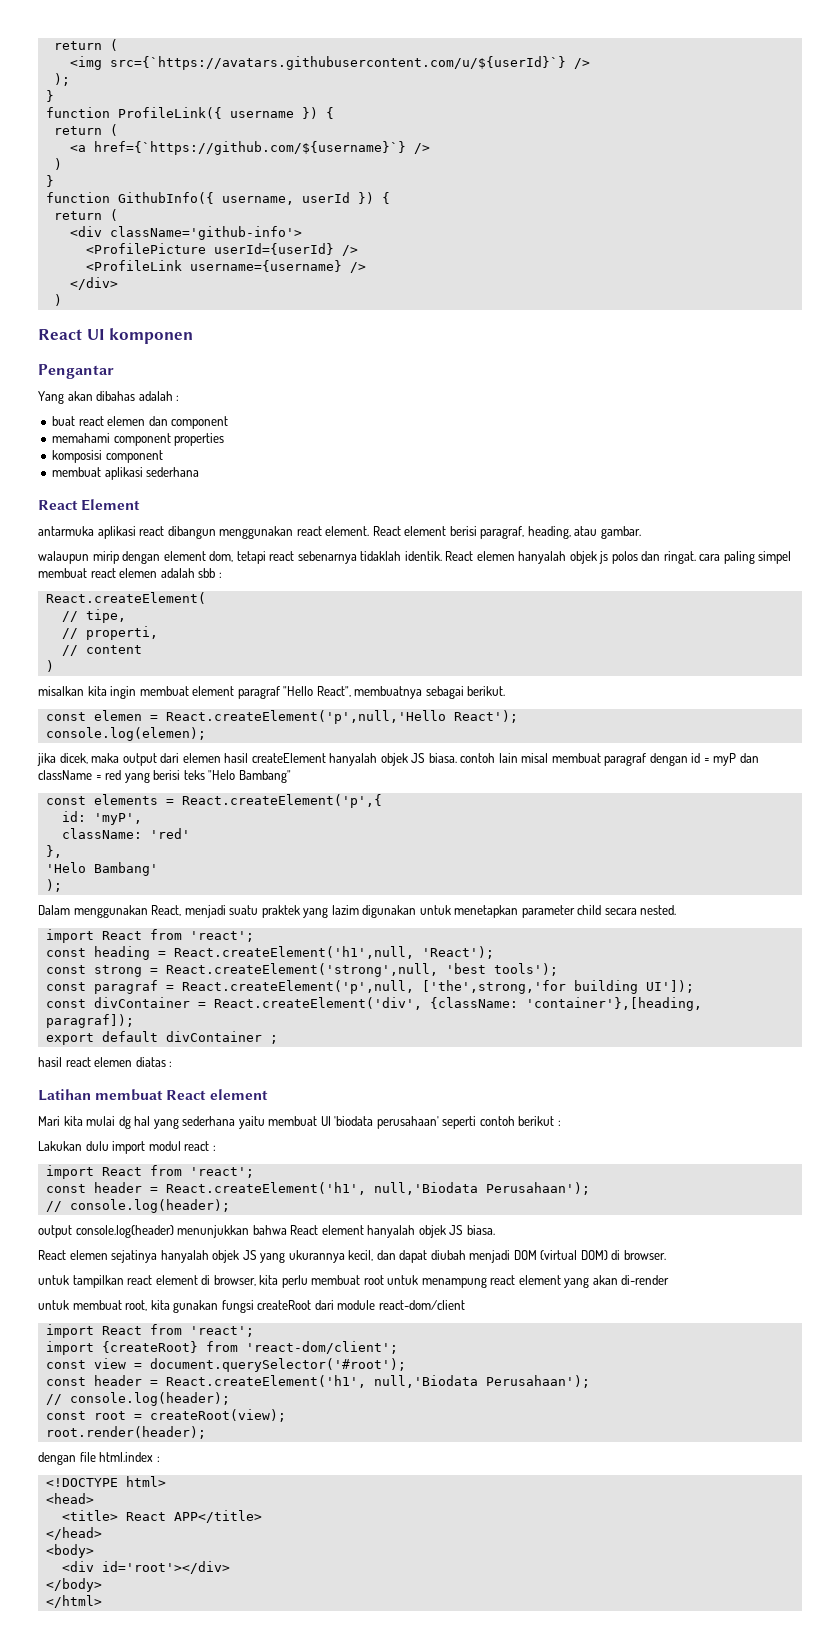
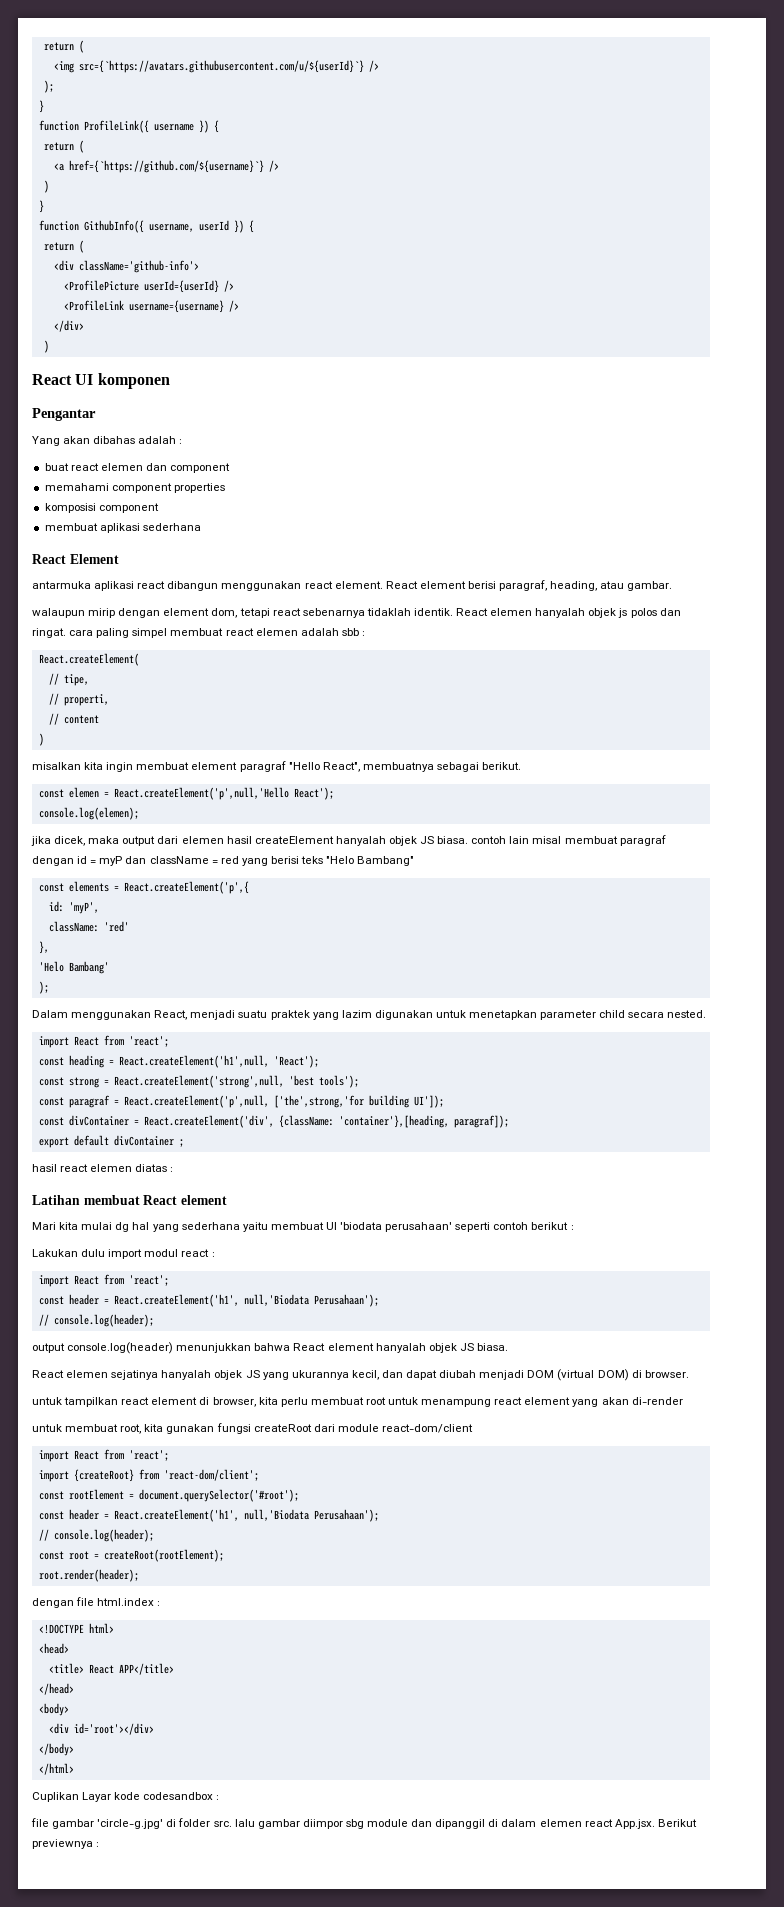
- const view = document.querySelector('#root');
+ const rootElement = document.querySelector('#root');
- const root = createRoot(view);
+ const root = createRoot(rootElement);
+ Cuplikan Layar kode codesandbox :
+ file gambar 'circle-g.jpg' di folder src. lalu gambar diimpor sbg module dan dipanggil di dalam elemen react App.jsx. Berikut previewnya :

